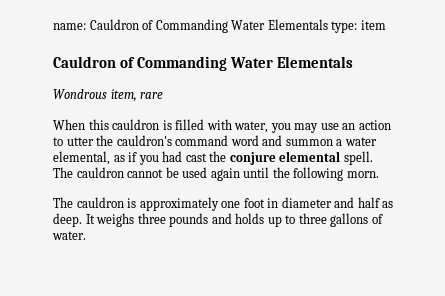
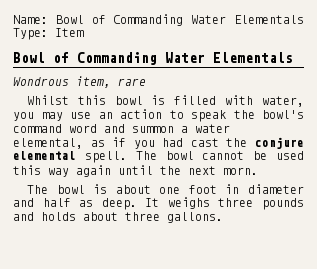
- name: Cauldron of Commanding Water Elementals type: item
- Cauldron of Commanding Water Elementals
+ Name: Bowl of Commanding Water Elementals Type: Item
+ Bowl of Commanding Water Elementals
- When this cauldron is filled with water, you may use an action to utter the cauldron's command word and summon a water elemental, as if you had cast the conjure elemental spell.
+ Whilst this bowl is filled with water, you may use an action to speak the bowl's command word and summon a water elemental, as if you had cast the conjure elemental spell.
- The cauldron cannot be used again until the following morn.
+ The bowl cannot be used this way again until the next morn.
- The cauldron is approximately one foot in diameter and half as deep.
+ The bowl is about one foot in diameter and half as deep.
- It weighs three pounds and holds up to three gallons of water.
+ It weighs three pounds and holds about three gallons.

